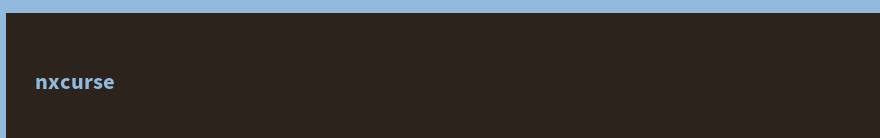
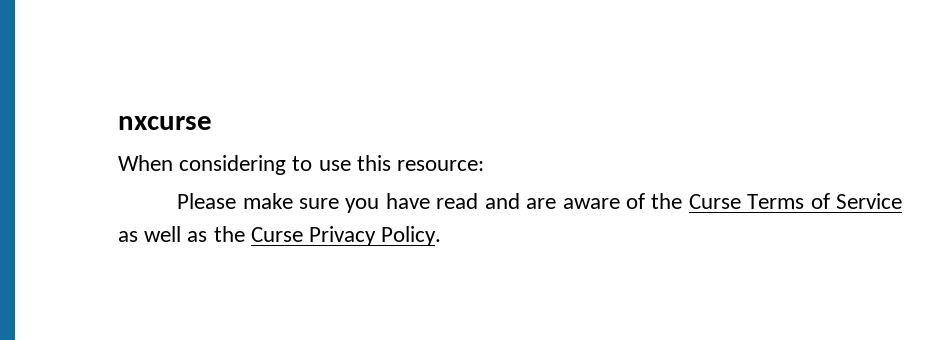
+ When considering to use this resource:
+ Please make sure you have read and are aware of the Curse Terms of Service as well as the Curse Privacy Policy.

